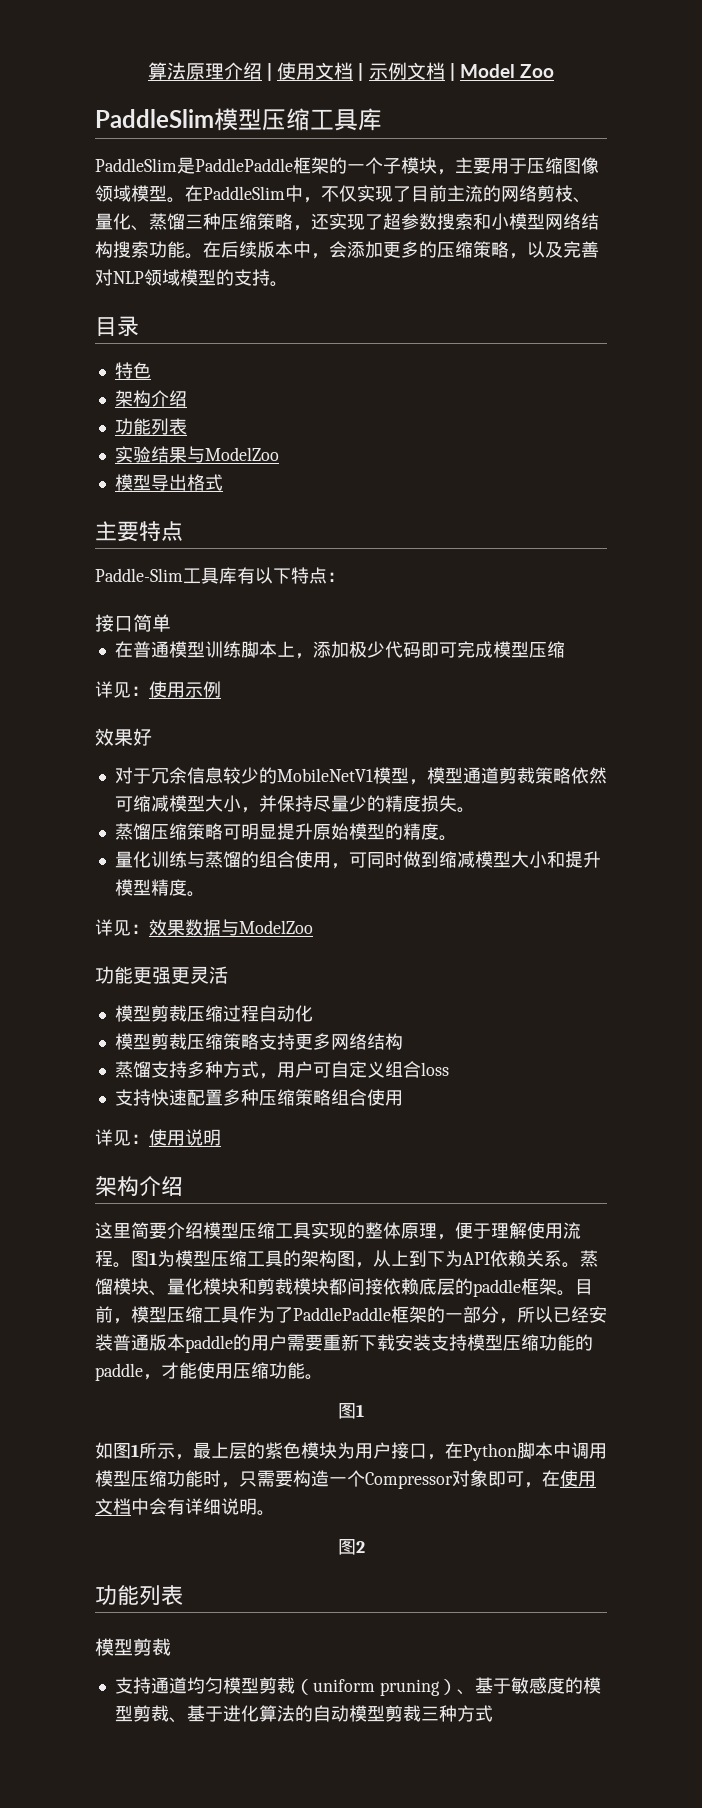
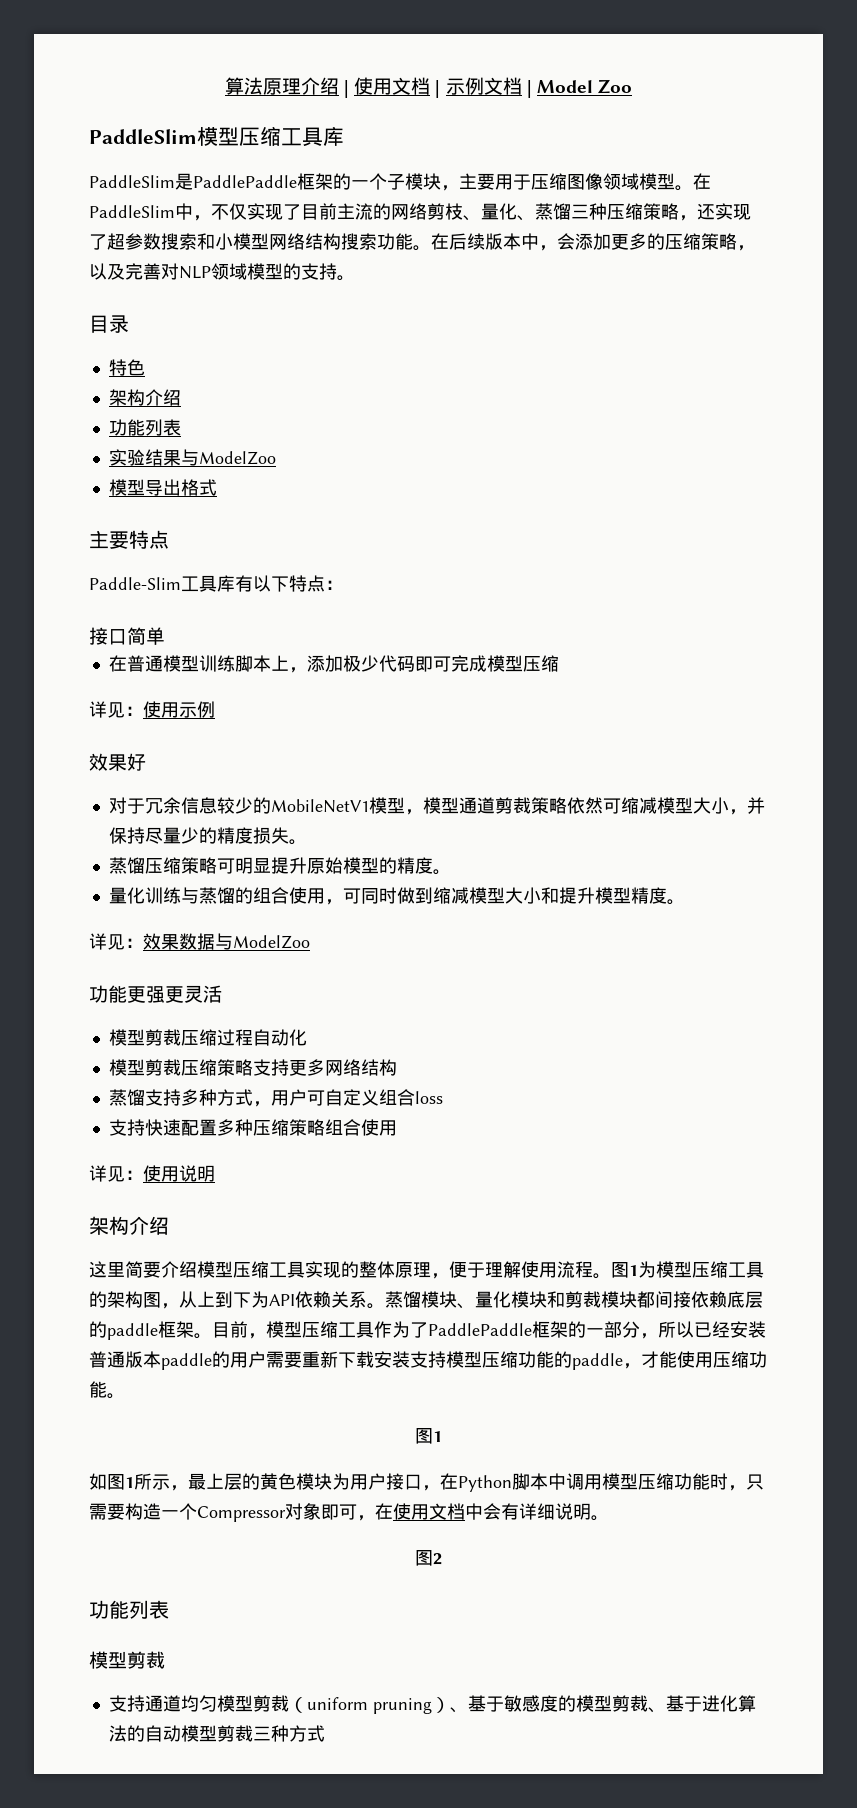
- 如图1所示，最上层的紫色模块为用户接口，在Python脚本中调用模型压缩功能时，只需要构造一个Compressor对象即可，在使用文档中会有详细说明。
+ 如图1所示，最上层的黄色模块为用户接口，在Python脚本中调用模型压缩功能时，只需要构造一个Compressor对象即可，在使用文档中会有详细说明。

